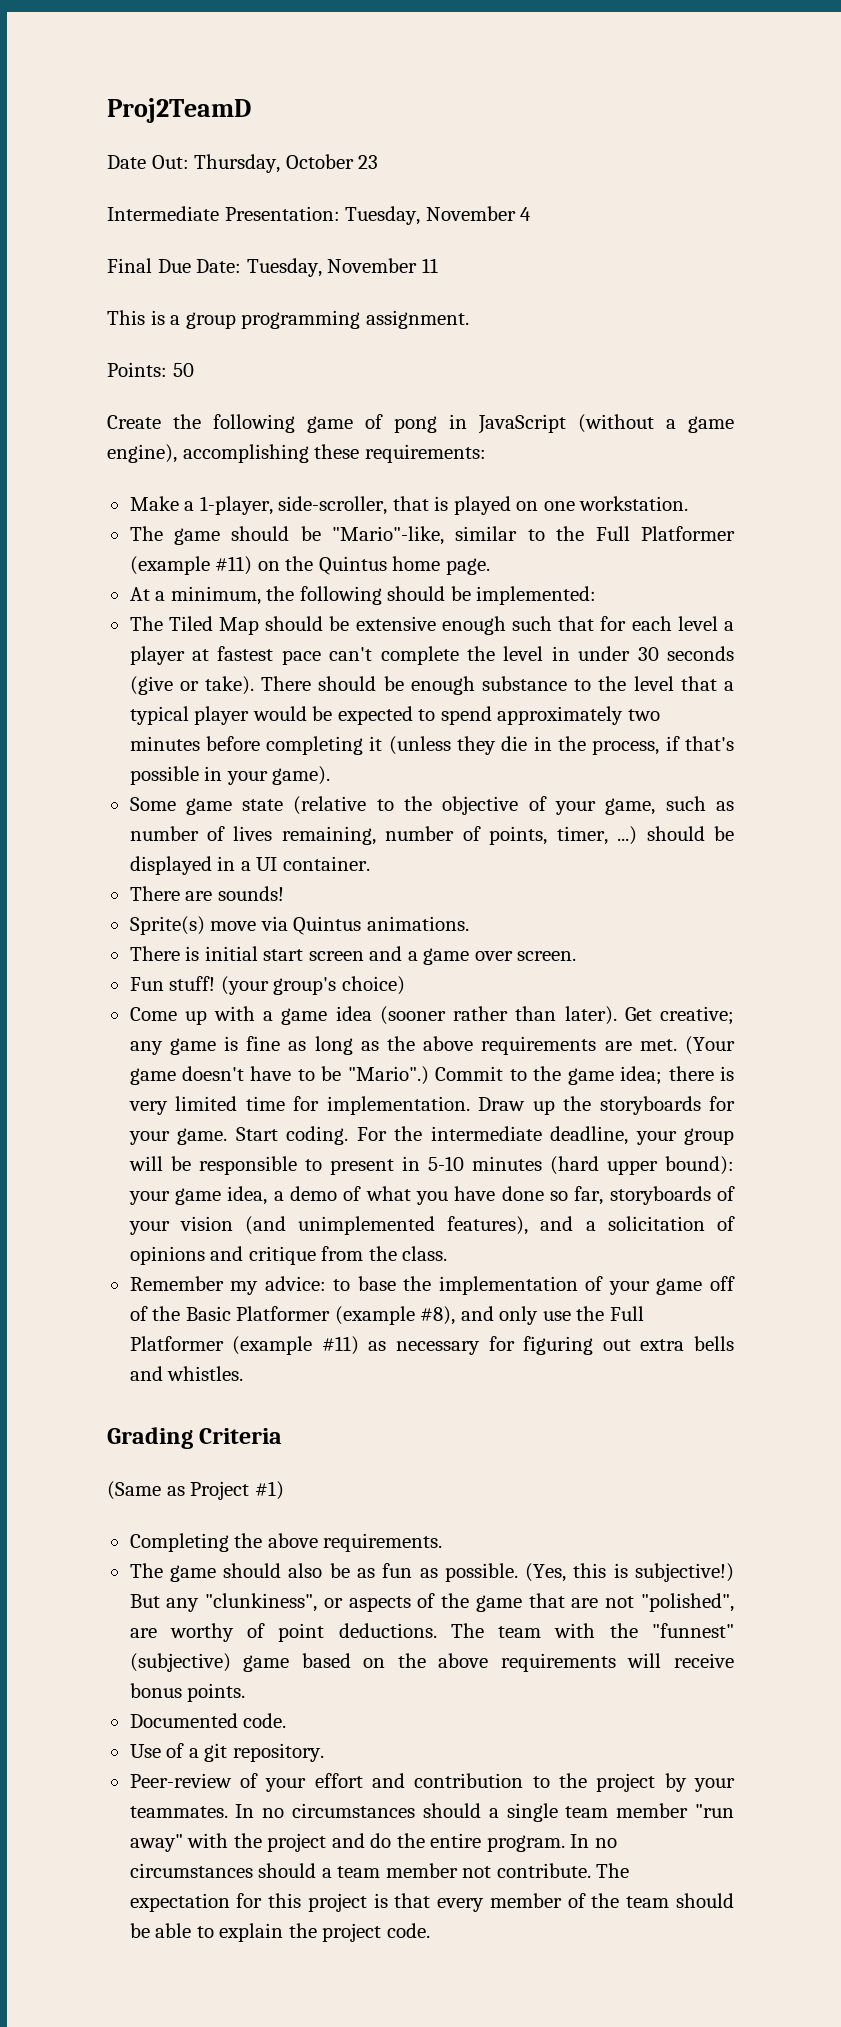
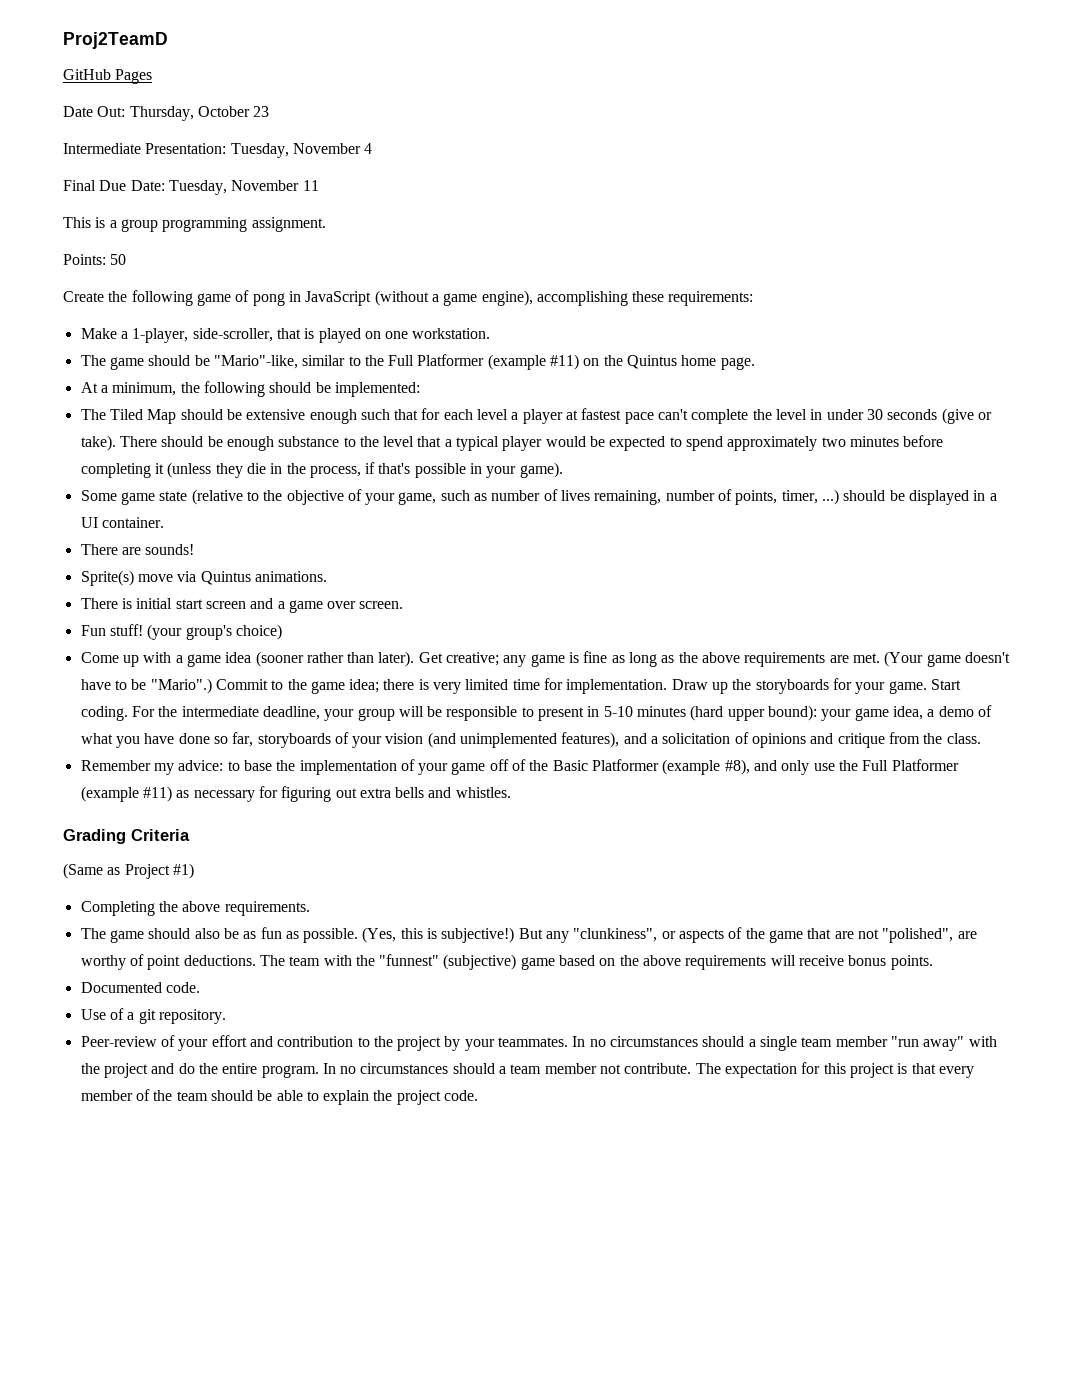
+ GitHub Pages

